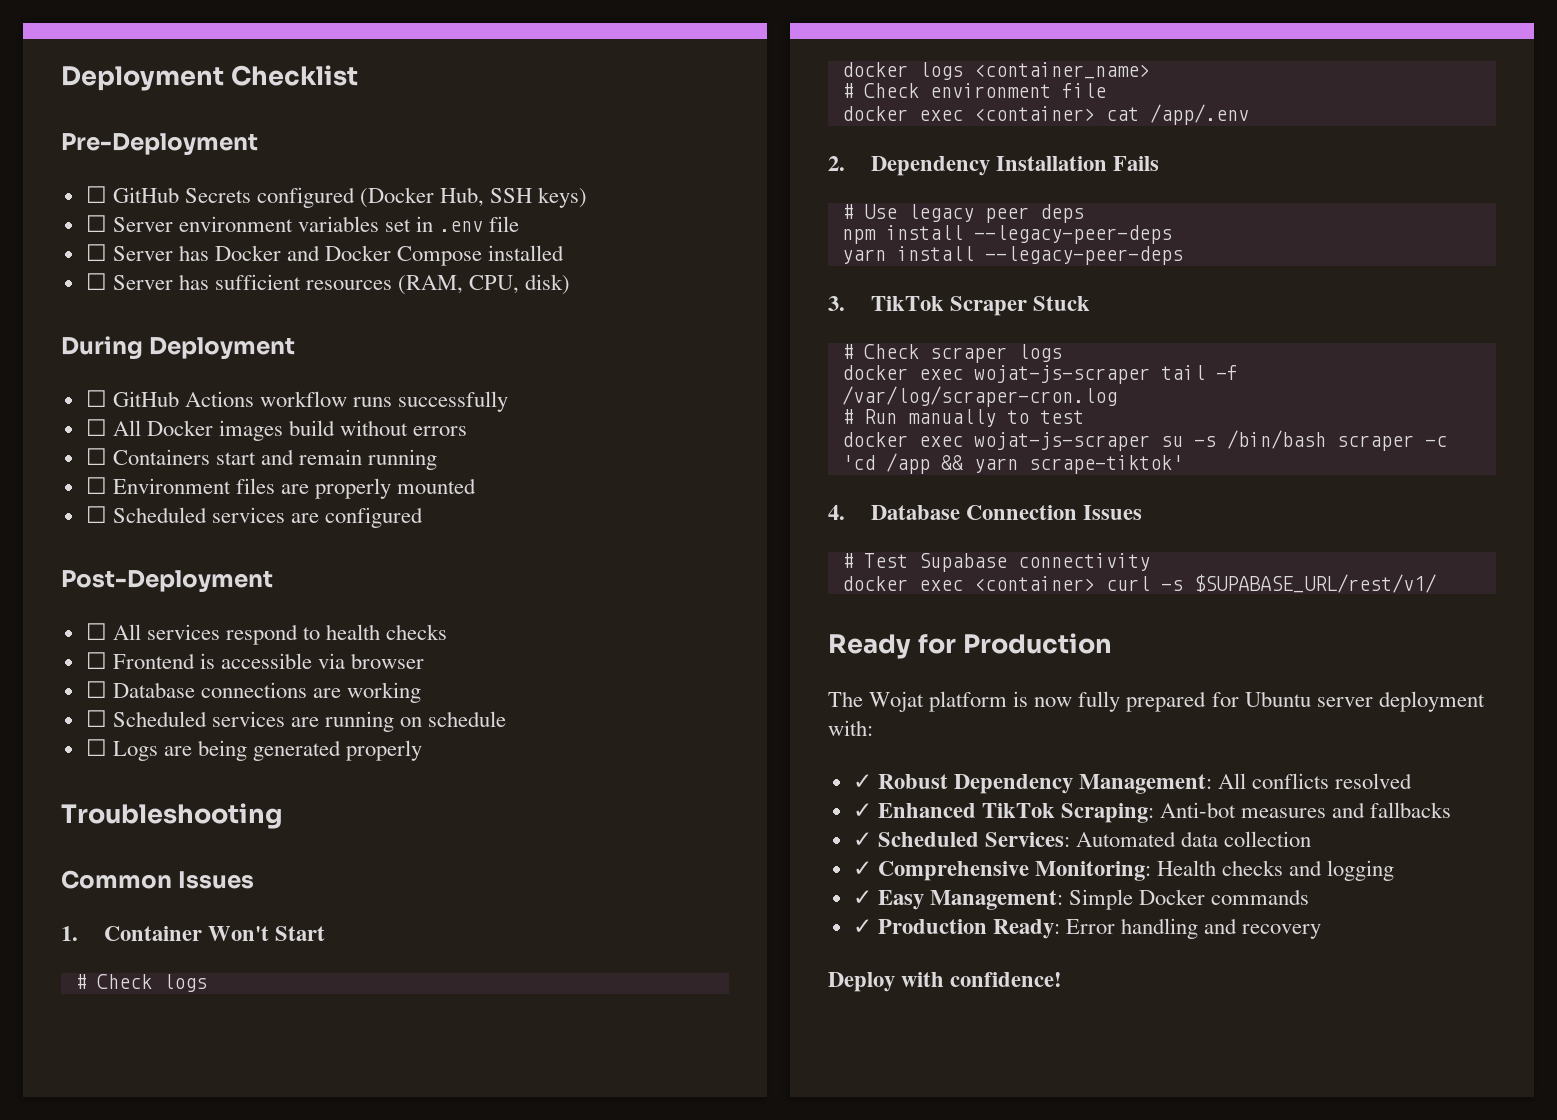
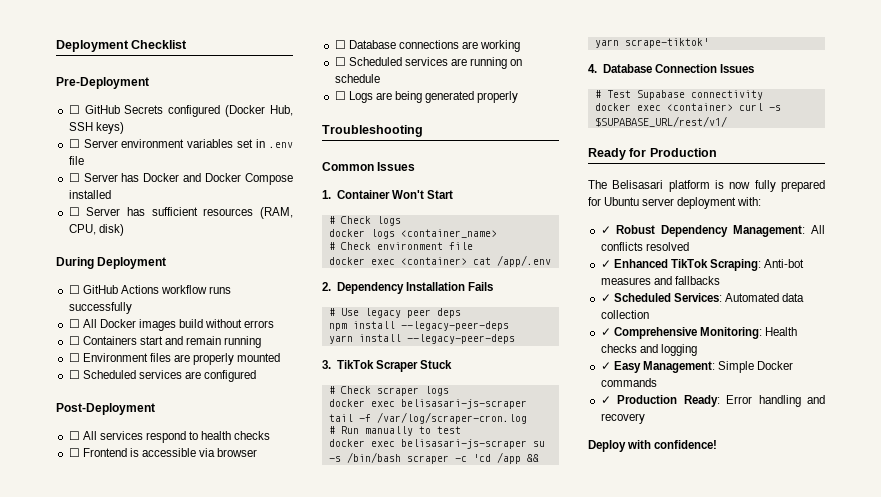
- docker exec wojat-js-scraper tail -f /var/log/scraper-cron.log
+ docker exec belisasari-js-scraper tail -f /var/log/scraper-cron.log
- docker exec wojat-js-scraper su -s /bin/bash scraper -c 'cd /app && yarn scrape-tiktok'
+ docker exec belisasari-js-scraper su -s /bin/bash scraper -c 'cd /app && yarn scrape-tiktok'
- The Wojat platform is now fully prepared for Ubuntu server deployment with:
+ The Belisasari platform is now fully prepared for Ubuntu server deployment with:

